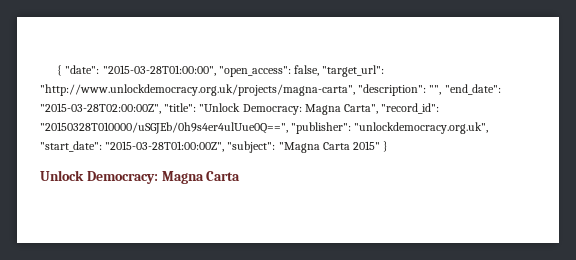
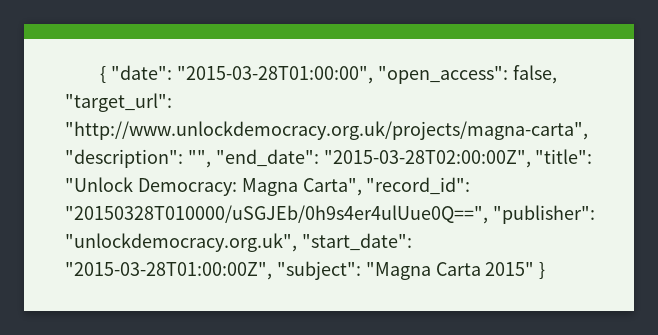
- Unlock Democracy: Magna Carta

